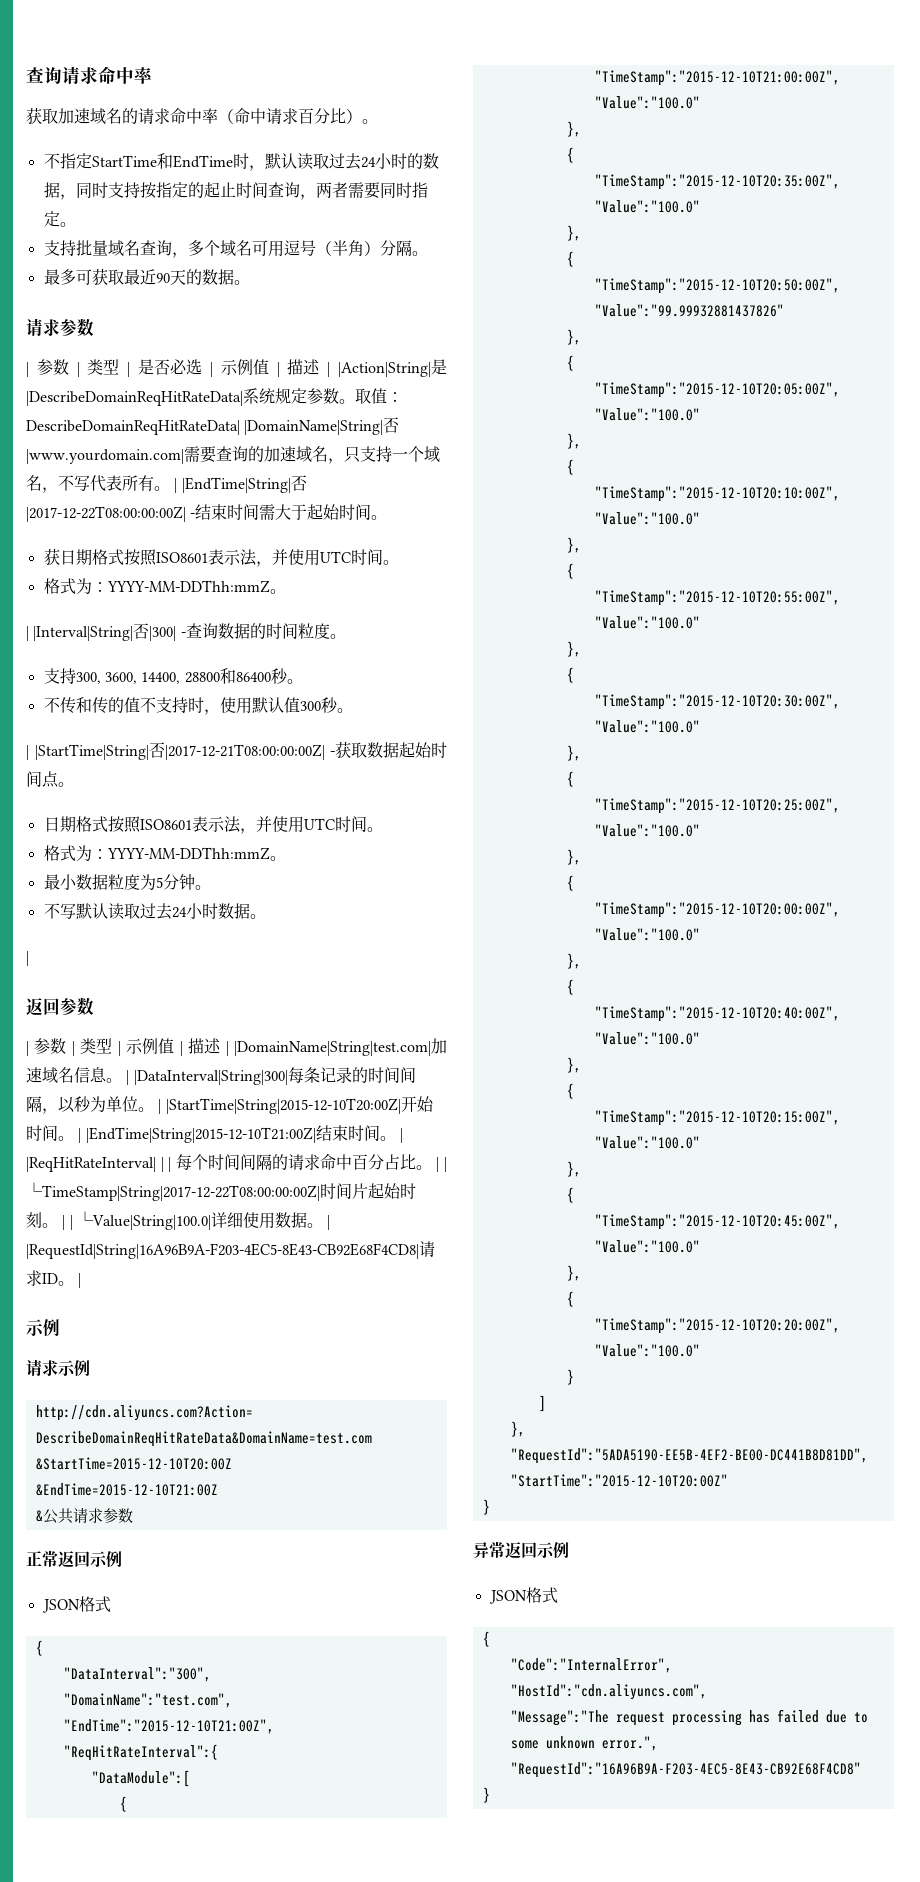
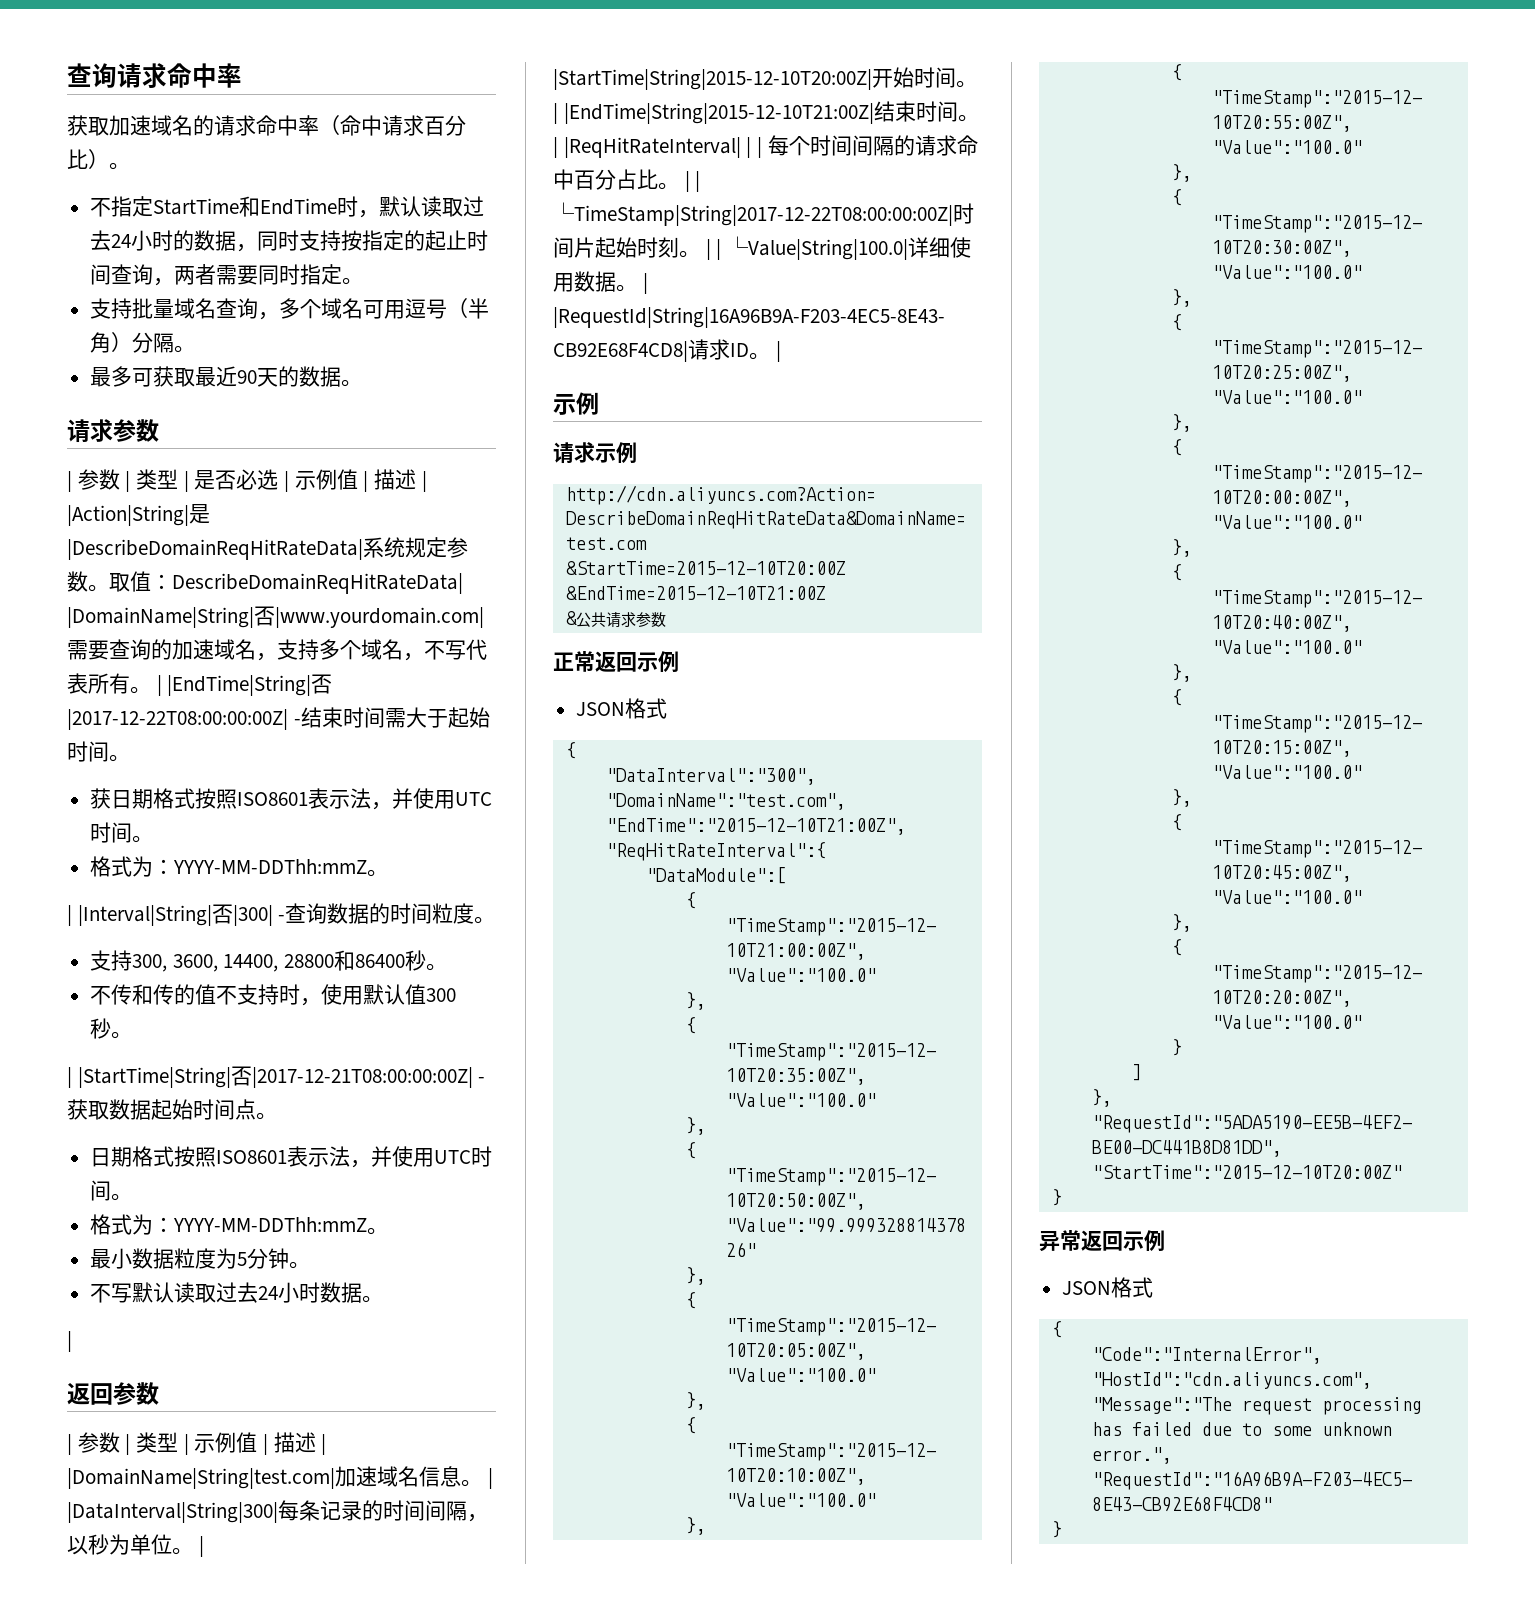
- 取值：DescribeDomainReqHitRateData| |DomainName|String|否|www.yourdomain.com|需要查询的加速域名，只支持一个域名，不写代表所有。
+ 取值：DescribeDomainReqHitRateData| |DomainName|String|否|www.yourdomain.com|需要查询的加速域名，支持多个域名，不写代表所有。

